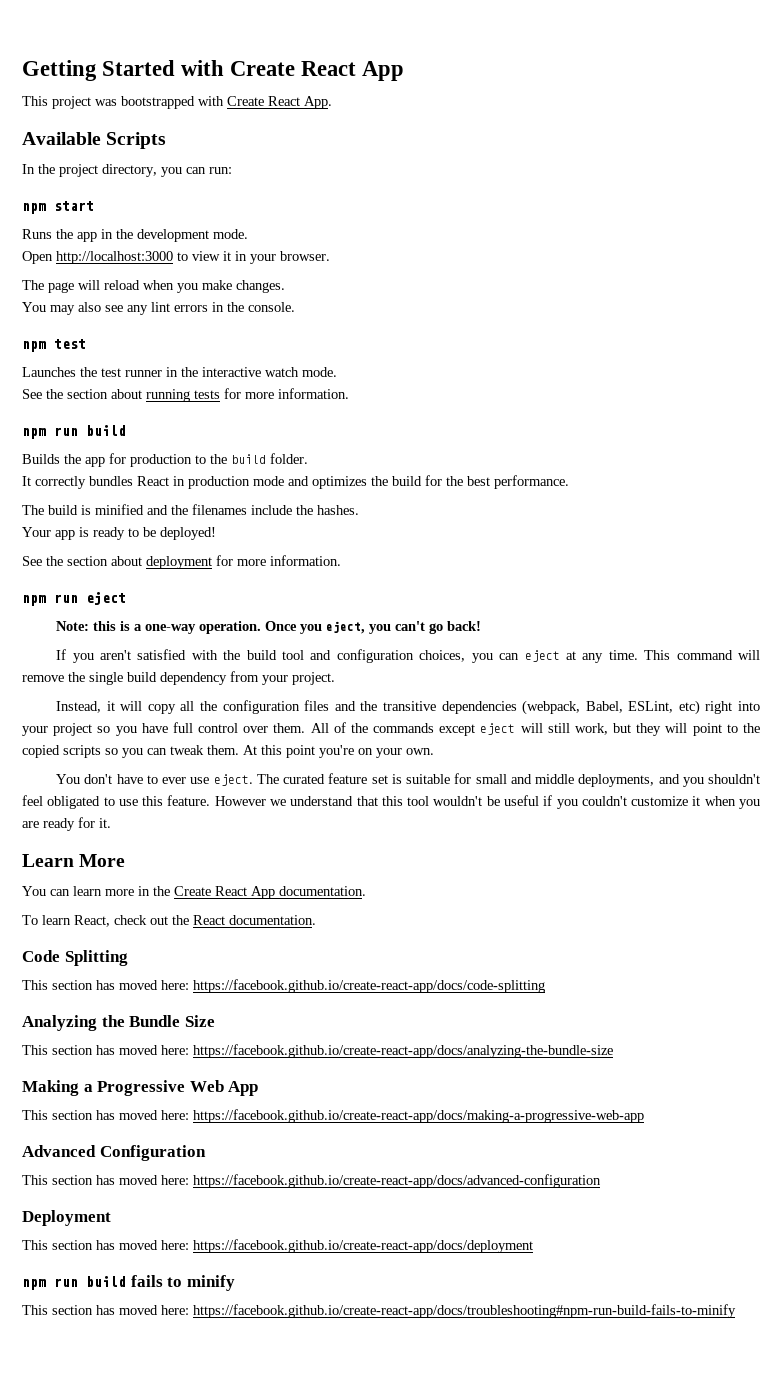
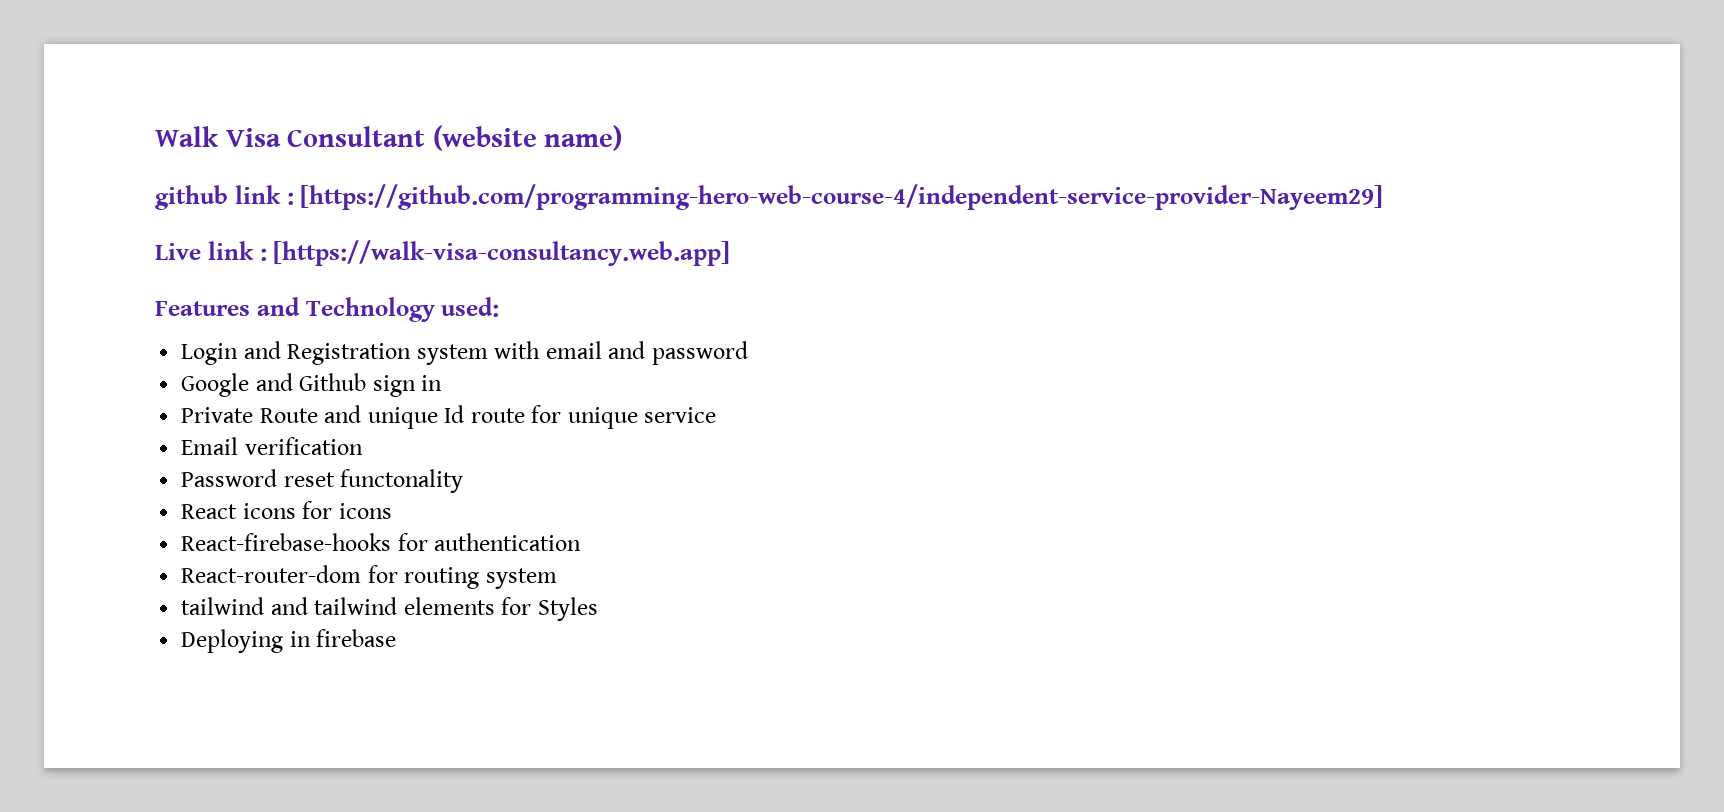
- Getting Started with Create React App
- This project was bootstrapped with Create React App.
- Available Scripts
- In the project directory, you can run:
- npm start
- Runs the app in the development mode.
- Open http://localhost:3000 to view it in your browser.
- The page will reload when you make changes.
- You may also see any lint errors in the console.
- npm test
- Launches the test runner in the interactive watch mode.
- See the section about running tests for more information.
- npm run build
- Builds the app for production to the build folder.
- It correctly bundles React in production mode and optimizes the build for the best performance.
- The build is minified and the filenames include the hashes.
- Your app is ready to be deployed!
- See the section about deployment for more information.
- npm run eject
- Note: this is a one-way operation. Once you eject, you can't go back!
- If you aren't satisfied with the build tool and configuration choices, you can eject at any time. This command will remove the single build dependency from your project.
- Instead, it will copy all the configuration files and the transitive dependencies (webpack, Babel, ESLint, etc) right into your project so you have full control over them. All of the commands except eject will still work, but they will point to the copied scripts so you can tweak them. At this point you're on your own.
- You don't have to ever use eject. The curated feature set is suitable for small and middle deployments, and you shouldn't feel obligated to use this feature. However we understand that this tool wouldn't be useful if you couldn't customize it when you are ready for it.
- Learn More
- You can learn more in the Create React App documentation.
- To learn React, check out the React documentation.
- Code Splitting
- This section has moved here: https://facebook.github.io/create-react-app/docs/code-splitting
- Analyzing the Bundle Size
- This section has moved here: https://facebook.github.io/create-react-app/docs/analyzing-the-bundle-size
- Making a Progressive Web App
- This section has moved here: https://facebook.github.io/create-react-app/docs/making-a-progressive-web-app
- Advanced Configuration
- This section has moved here: https://facebook.github.io/create-react-app/docs/advanced-configuration
- Deployment
- This section has moved here: https://facebook.github.io/create-react-app/docs/deployment
- npm run build fails to minify
- This section has moved here: https://facebook.github.io/create-react-app/docs/troubleshooting#npm-run-build-fails-to-minify
+ Walk Visa Consultant (website name)
+ github link : [https://github.com/programming-hero-web-course-4/independent-service-provider-Nayeem29]
+ Live link : [https://walk-visa-consultancy.web.app]
+ Features and Technology used:
+ Login and Registration system with email and password
+ Google and Github sign in
+ Private Route and unique Id route for unique service
+ Email verification
+ Password reset functonality
+ React icons for icons
+ React-firebase-hooks for authentication
+ React-router-dom for routing system
+ tailwind and tailwind elements for Styles
+ Deploying in firebase

